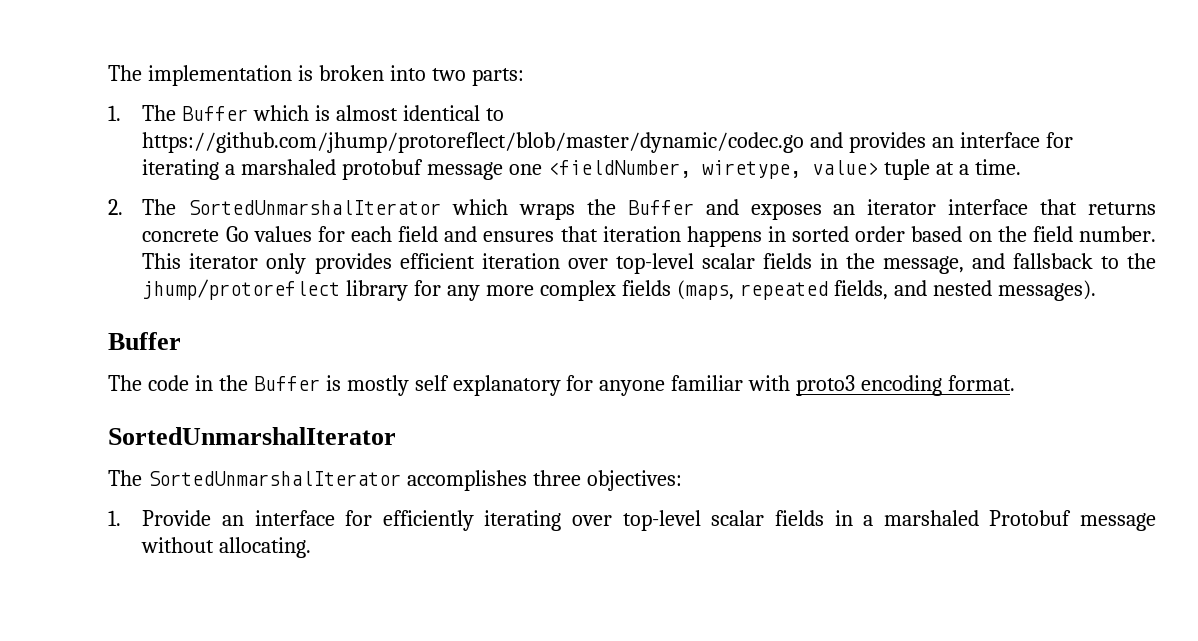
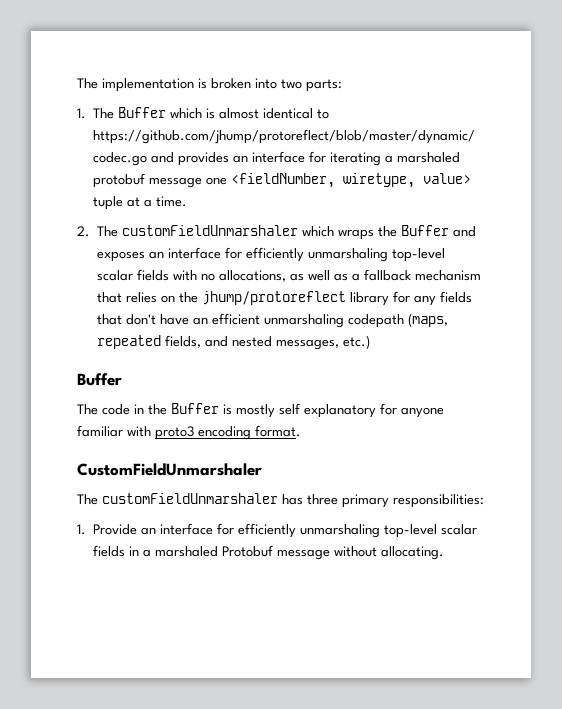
- 2. The SortedUnmarshalIterator which wraps the Buffer and exposes an iterator interface that returns concrete Go values for each field and ensures that iteration happens in sorted order based on the field number. This iterator only provides efficient iteration over top-level scalar fields in the message, and fallsback to the jhump/protoreflect library for any more complex fields (maps, repeated fields, and nested messages).
+ 2. The customFieldUnmarshaler which wraps the Buffer and exposes an interface for efficiently unmarshaling top-level scalar fields with no allocations, as well as a fallback mechanism that relies on the jhump/protoreflect library for any fields that don't have an efficient unmarshaling codepath (maps, repeated fields, and nested messages, etc.)
  The code in the Buffer is mostly self explanatory for anyone familiar with proto3 encoding format.
- SortedUnmarshalIterator
- The SortedUnmarshalIterator accomplishes three objectives:
+ CustomFieldUnmarshaler
+ The customFieldUnmarshaler has three primary responsibilities:
- 1. Provide an interface for efficiently iterating over top-level scalar fields in a marshaled Protobuf message without allocating.
+ 1. Provide an interface for efficiently unmarshaling top-level scalar fields in a marshaled Protobuf message without allocating.

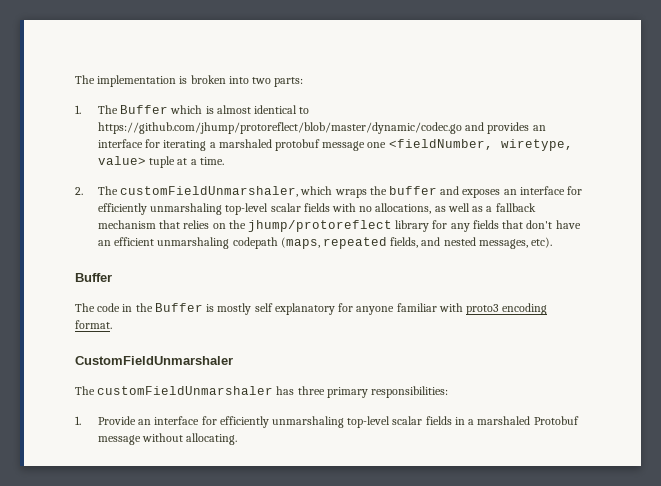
- 2. The customFieldUnmarshaler which wraps the Buffer and exposes an interface for efficiently unmarshaling top-level scalar fields with no allocations, as well as a fallback mechanism that relies on the jhump/protoreflect library for any fields that don't have an efficient unmarshaling codepath (maps, repeated fields, and nested messages, etc.)
+ 2. The customFieldUnmarshaler, which wraps the buffer and exposes an interface for efficiently unmarshaling top-level scalar fields with no allocations, as well as a fallback mechanism that relies on the jhump/protoreflect library for any fields that don't have an efficient unmarshaling codepath (maps, repeated fields, and nested messages, etc).

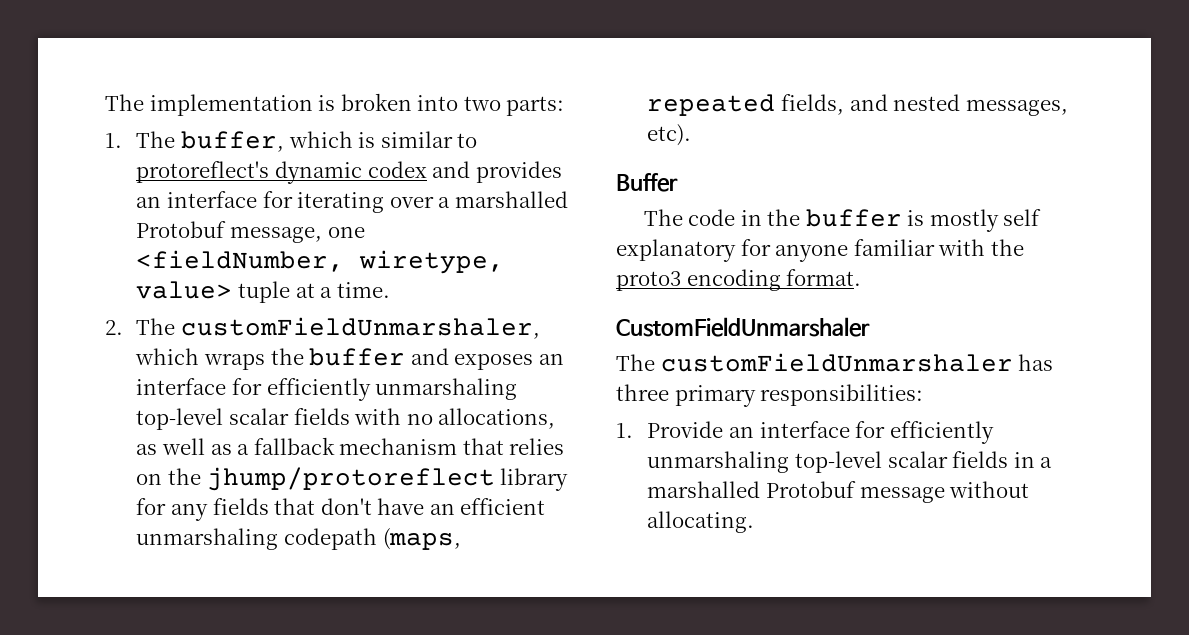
- 1. The Buffer which is almost identical to https://github.com/jhump/protoreflect/blob/master/dynamic/codec.go and provides an interface for iterating a marshaled protobuf message one <fieldNumber, wiretype, value> tuple at a time.
+ 1. The buffer, which is similar to protoreflect's dynamic codex and provides an interface for iterating over a marshalled Protobuf message, one <fieldNumber, wiretype, value> tuple at a time.
- The code in the Buffer is mostly self explanatory for anyone familiar with proto3 encoding format.
+ The code in the buffer is mostly self explanatory for anyone familiar with the proto3 encoding format.
- 1. Provide an interface for efficiently unmarshaling top-level scalar fields in a marshaled Protobuf message without allocating.
+ 1. Provide an interface for efficiently unmarshaling top-level scalar fields in a marshalled Protobuf message without allocating.

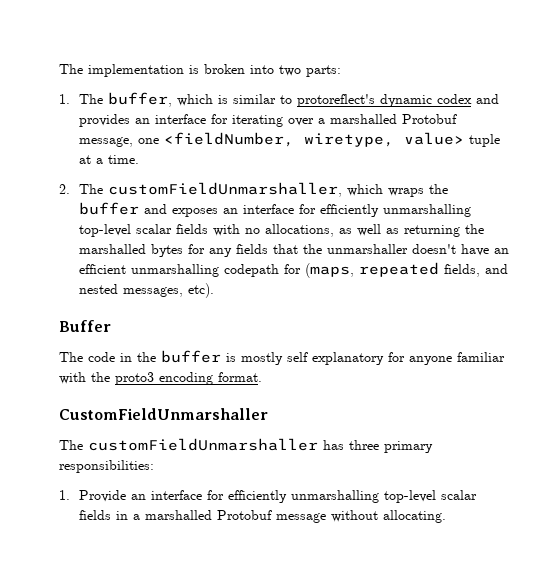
- 2. The customFieldUnmarshaler, which wraps the buffer and exposes an interface for efficiently unmarshaling top-level scalar fields with no allocations, as well as a fallback mechanism that relies on the jhump/protoreflect library for any fields that don't have an efficient unmarshaling codepath (maps, repeated fields, and nested messages, etc).
+ 2. The customFieldUnmarshaller, which wraps the buffer and exposes an interface for efficiently unmarshalling top-level scalar fields with no allocations, as well as returning the marshalled bytes for any fields that the unmarshaller doesn't have an efficient unmarshalling codepath for (maps, repeated fields, and nested messages, etc).
- CustomFieldUnmarshaler
- The customFieldUnmarshaler has three primary responsibilities:
+ CustomFieldUnmarshaller
+ The customFieldUnmarshaller has three primary responsibilities:
- 1. Provide an interface for efficiently unmarshaling top-level scalar fields in a marshalled Protobuf message without allocating.
+ 1. Provide an interface for efficiently unmarshalling top-level scalar fields in a marshalled Protobuf message without allocating.

